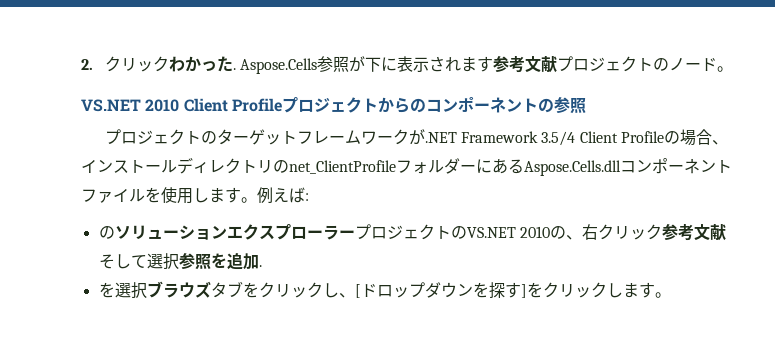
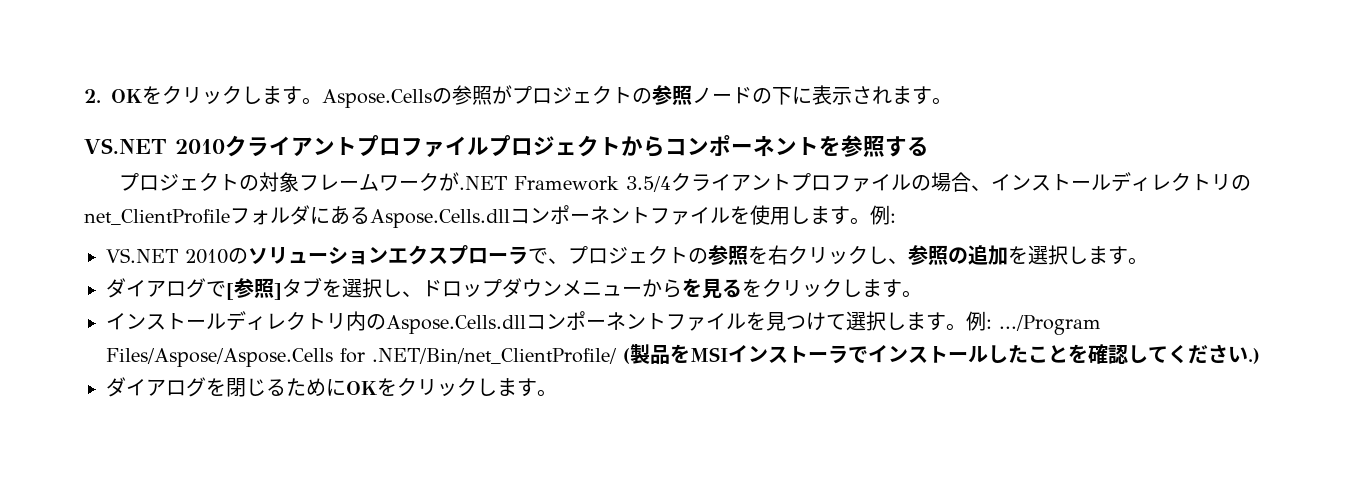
- 2.クリックわかった. Aspose.Cells参照が下に表示されます参考文献プロジェクトのノード。
- VS.NET 2010 Client Profileプロジェクトからのコンポーネントの参照
- プロジェクトのターゲットフレームワークが.NET Framework 3.5/4 Client Profileの場合、インストールディレクトリのnet_ClientProfileフォルダーにあるAspose.Cells.dllコンポーネントファイルを使用します。例えば:
+ 2. OKをクリックします。Aspose.Cellsの参照がプロジェクトの参照ノードの下に表示されます。
+ VS.NET 2010クライアントプロファイルプロジェクトからコンポーネントを参照する
+ プロジェクトの対象フレームワークが.NET Framework 3.5/4クライアントプロファイルの場合、インストールディレクトリのnet_ClientProfileフォルダにあるAspose.Cells.dllコンポーネントファイルを使用します。例:
- のソリューションエクスプローラープロジェクトのVS.NET 2010の、右クリック参考文献そして選択参照を追加.
- を選択ブラウズタブをクリックし、[ドロップダウンを探す]をクリックします。
+ VS.NET 2010のソリューションエクスプローラで、プロジェクトの参照を右クリックし、参照の追加を選択します。
+ ダイアログで[参照]タブを選択し、ドロップダウンメニューからを見るをクリックします。
+ インストールディレクトリ内のAspose.Cells.dllコンポーネントファイルを見つけて選択します。例: .../Program Files/Aspose/Aspose.Cells for .NET/Bin/net_ClientProfile/ (製品をMSIインストーラでインストールしたことを確認してください.)
+ ダイアログを閉じるためにOKをクリックします。

